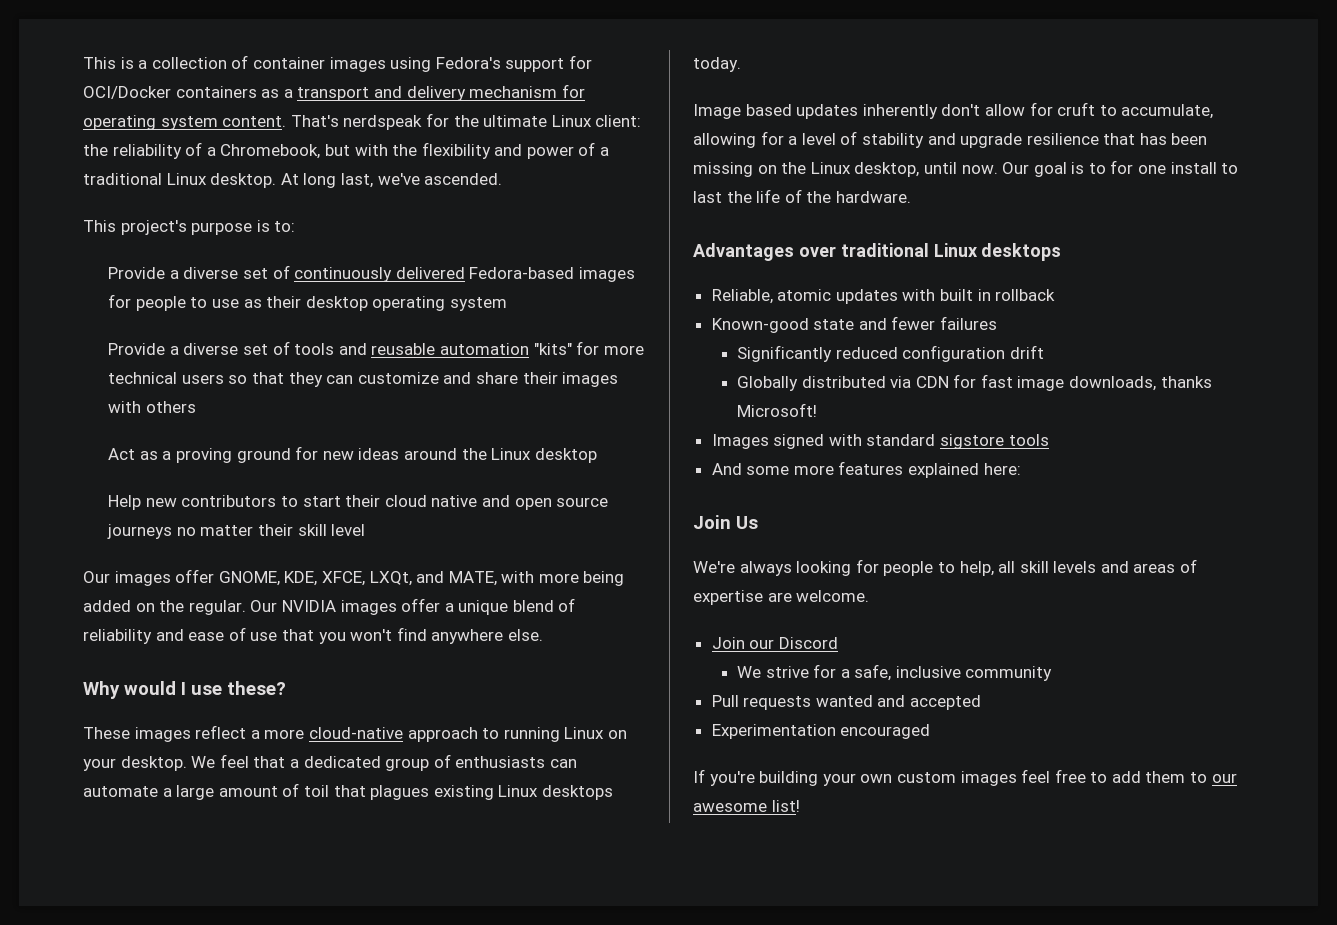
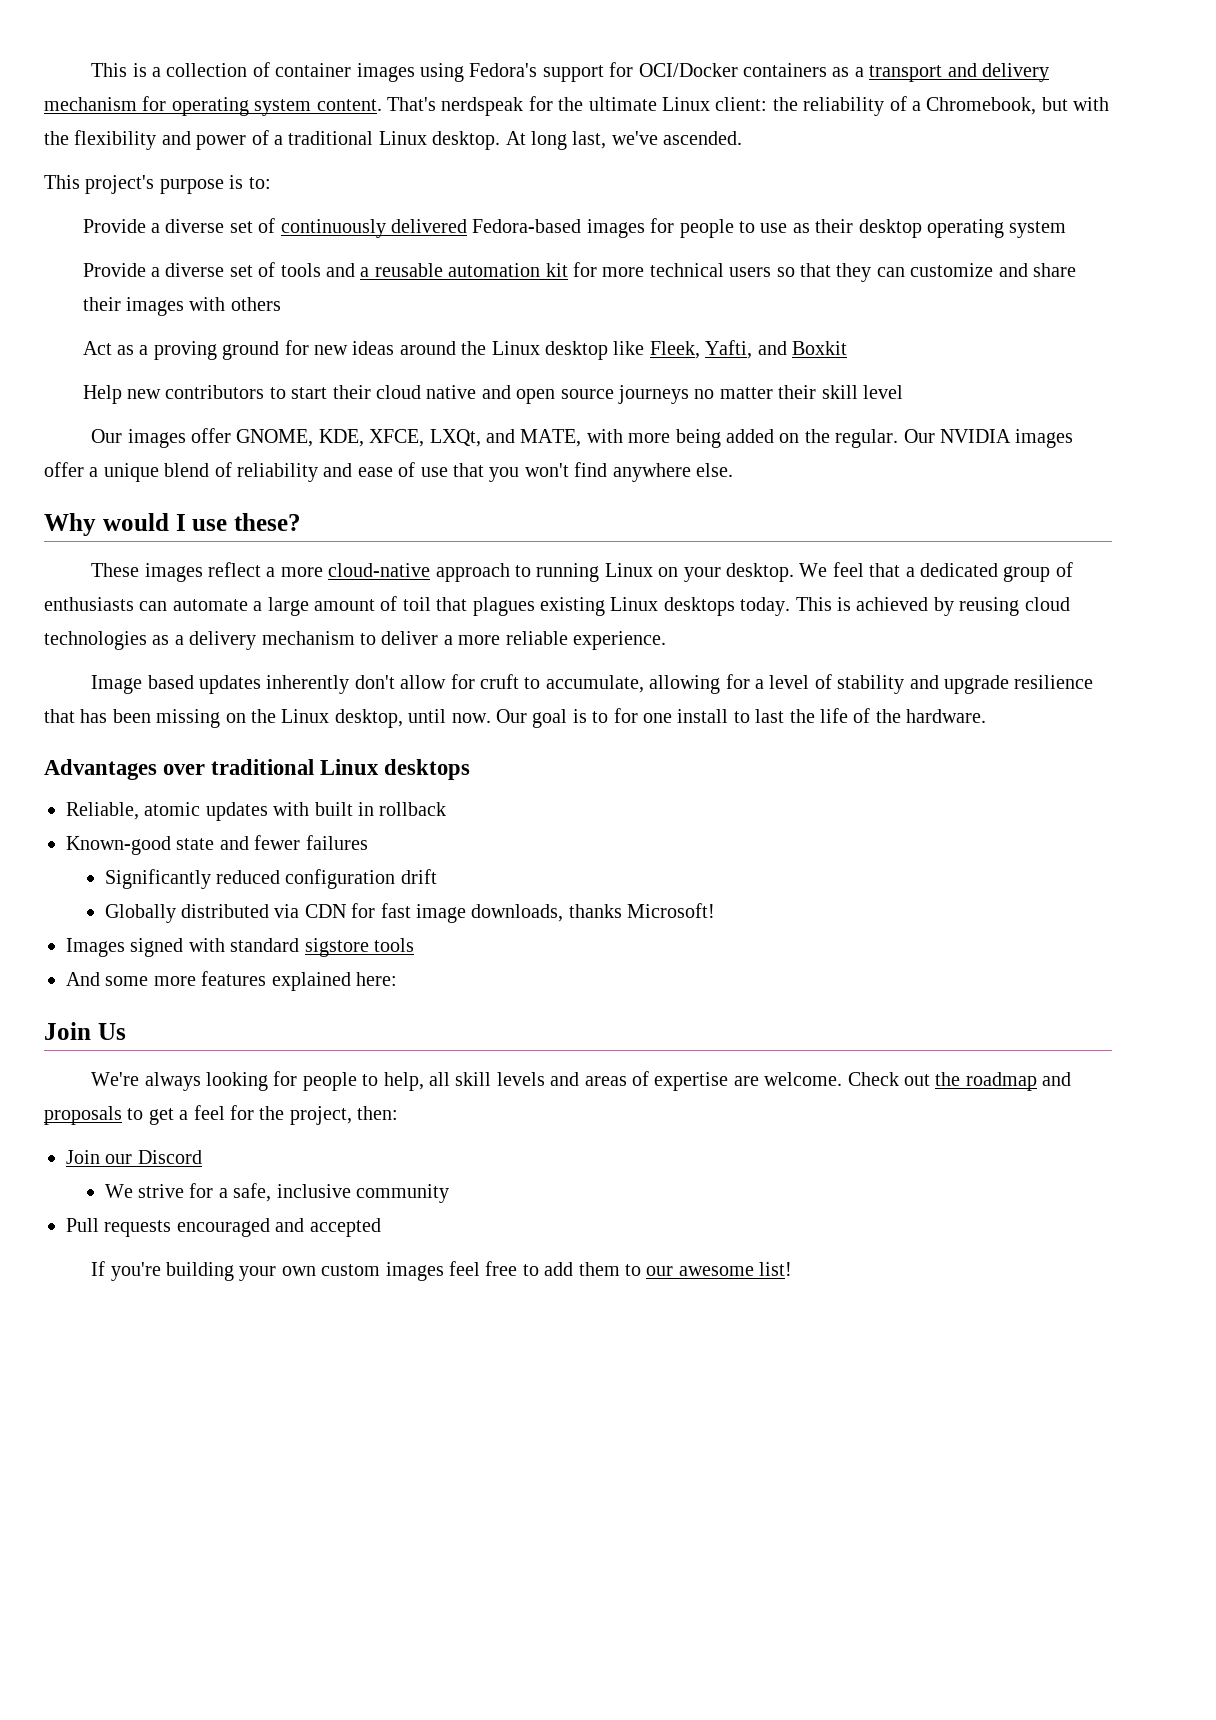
- Provide a diverse set of tools and reusable automation "kits" for more technical users so that they can customize and share their images with others
+ Provide a diverse set of tools and a reusable automation kit for more technical users so that they can customize and share their images with others
- Act as a proving ground for new ideas around the Linux desktop
+ Act as a proving ground for new ideas around the Linux desktop like Fleek, Yafti, and Boxkit
+ This is achieved by reusing cloud technologies as a delivery mechanism to deliver a more reliable experience.
+ Check out the roadmap and proposals to get a feel for the project, then:
- Pull requests wanted and accepted
+ Pull requests encouraged and accepted
- Experimentation encouraged

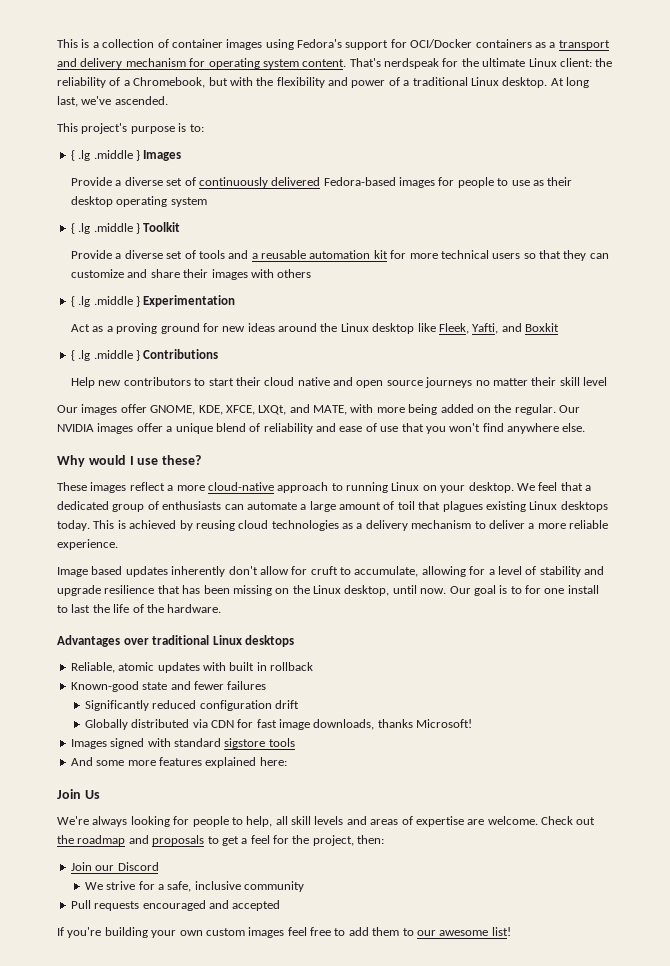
+ { .lg .middle } Images
+ { .lg .middle } Toolkit
+ { .lg .middle } Experimentation
+ { .lg .middle } Contributions

